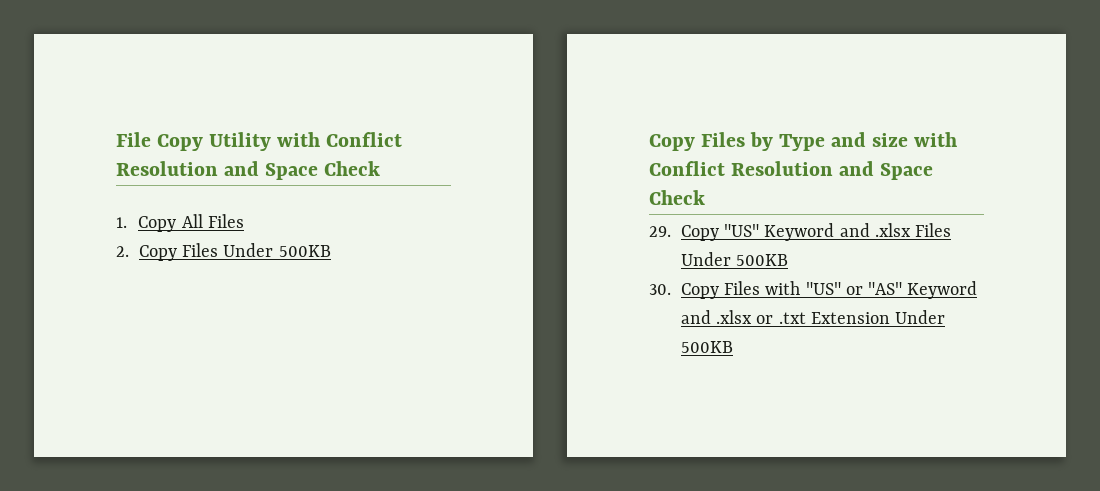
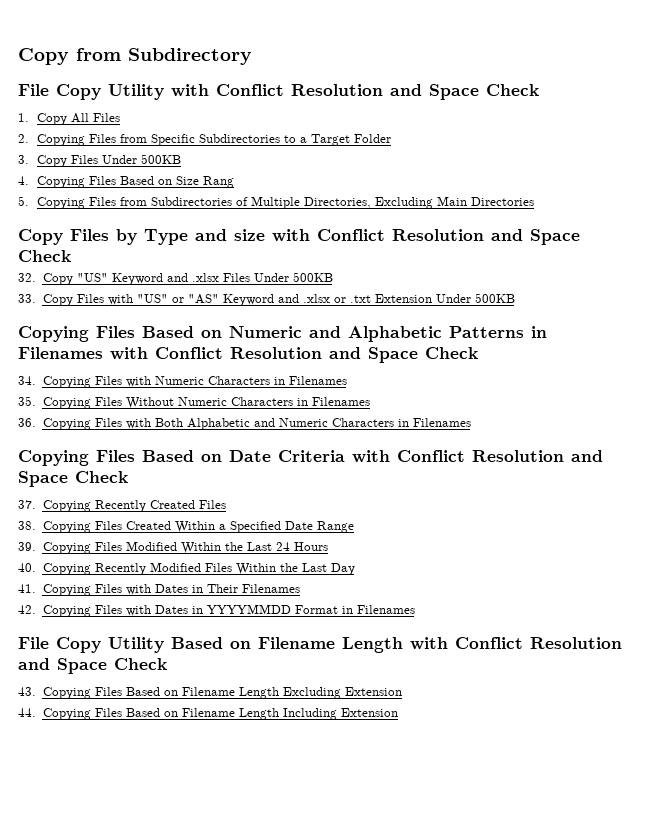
+ Copy from Subdirectory
- 2. Copy Files Under 500KB
+ 2. Copying Files from Specific Subdirectories to a Target Folder
+ 3. Copy Files Under 500KB
+ 4. Copying Files Based on Size Rang
+ 5. Copying Files from Subdirectories of Multiple Directories, Excluding Main Directories
- 29. Copy "US" Keyword and .xlsx Files Under 500KB
+ 32. Copy "US" Keyword and .xlsx Files Under 500KB
- 30. Copy Files with "US" or "AS" Keyword and .xlsx or .txt Extension Under 500KB
+ 33. Copy Files with "US" or "AS" Keyword and .xlsx or .txt Extension Under 500KB
+ Copying Files Based on Numeric and Alphabetic Patterns in Filenames with Conflict Resolution and Space Check
+ 34. Copying Files with Numeric Characters in Filenames
+ 35. Copying Files Without Numeric Characters in Filenames
+ 36. Copying Files with Both Alphabetic and Numeric Characters in Filenames
+ Copying Files Based on Date Criteria with Conflict Resolution and Space Check
+ 37. Copying Recently Created Files
+ 38. Copying Files Created Within a Specified Date Range
+ 39. Copying Files Modified Within the Last 24 Hours
+ 40. Copying Recently Modified Files Within the Last Day
+ 41. Copying Files with Dates in Their Filenames
+ 42. Copying Files with Dates in YYYYMMDD Format in Filenames
+ File Copy Utility Based on Filename Length with Conflict Resolution and Space Check
+ 43. Copying Files Based on Filename Length Excluding Extension
+ 44. Copying Files Based on Filename Length Including Extension

